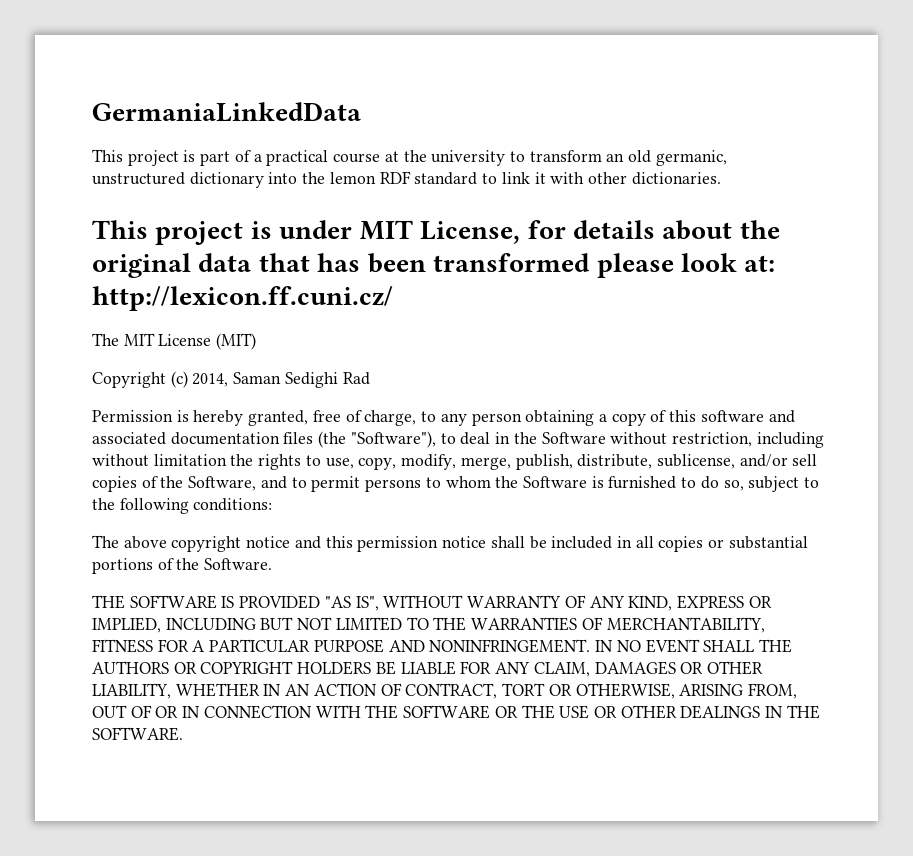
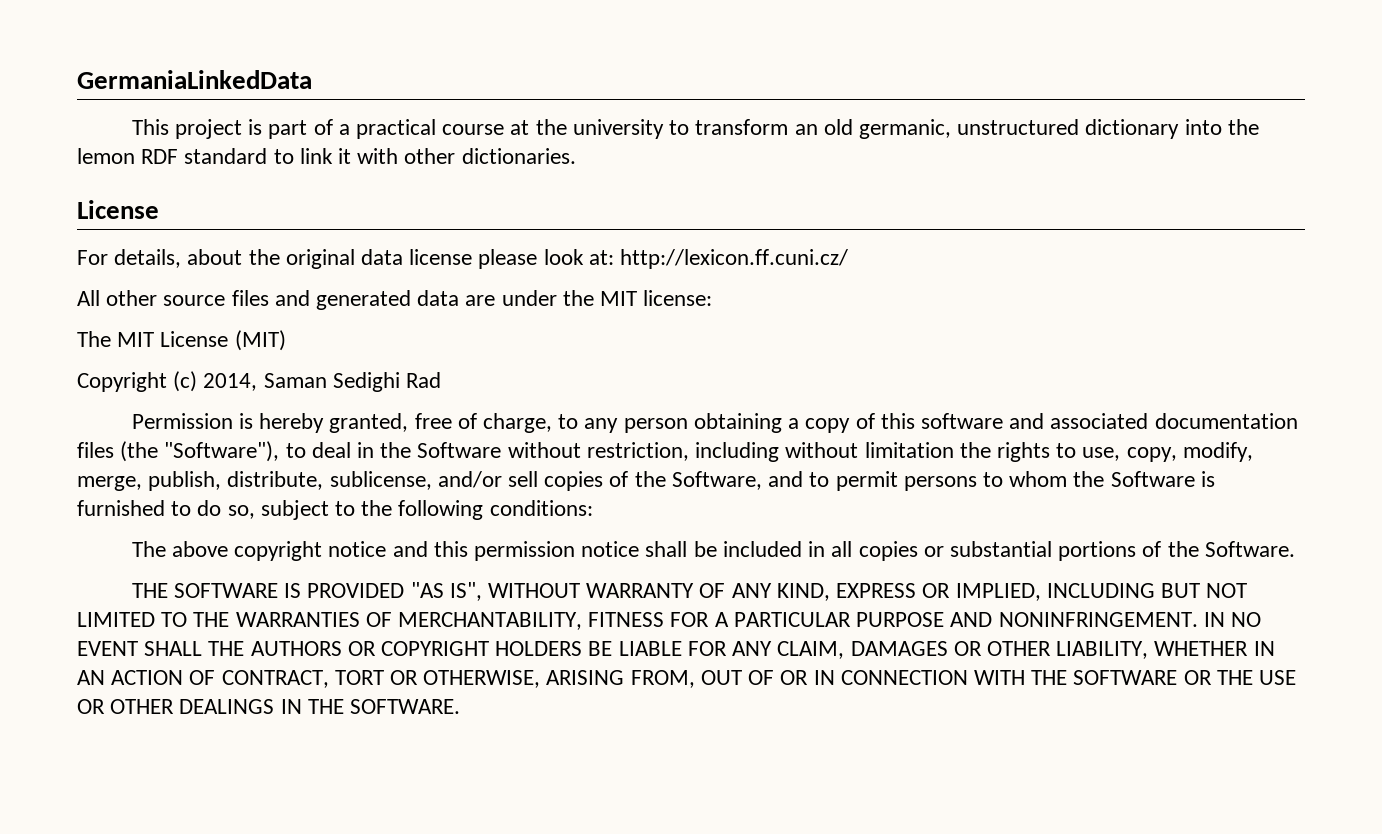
  This project is part of a practical course at the university to transform an old germanic, unstructured dictionary into the lemon RDF standard to link it with other dictionaries.
- This project is under MIT License, for details about the original data that has been transformed please look at: http://lexicon.ff.cuni.cz/
+ License
+ For details, about the original data license please look at: http://lexicon.ff.cuni.cz/
+ All other source files and generated data are under the MIT license:

